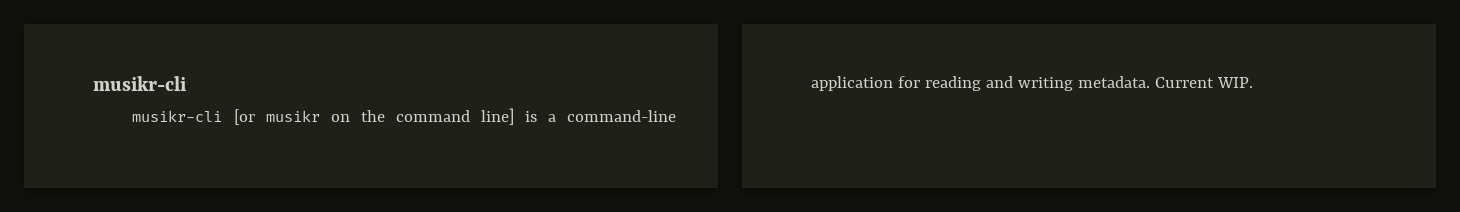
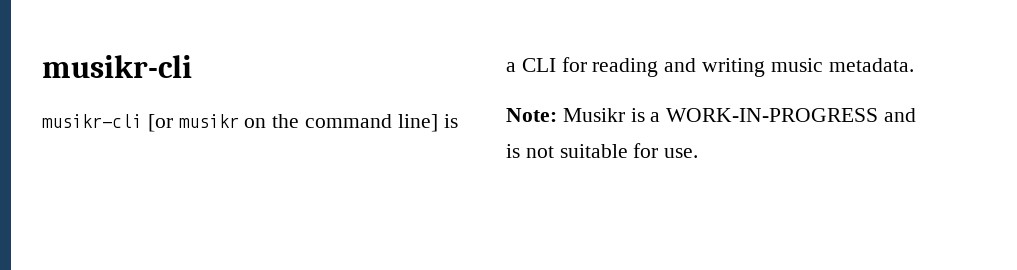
- musikr-cli [or musikr on the command line] is a command-line application for reading and writing metadata. Current WIP.
+ musikr-cli [or musikr on the command line] is a CLI for reading and writing music metadata.
+ Note: Musikr is a WORK-IN-PROGRESS and is not suitable for use.

